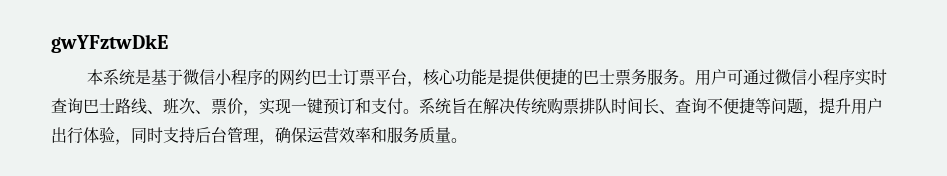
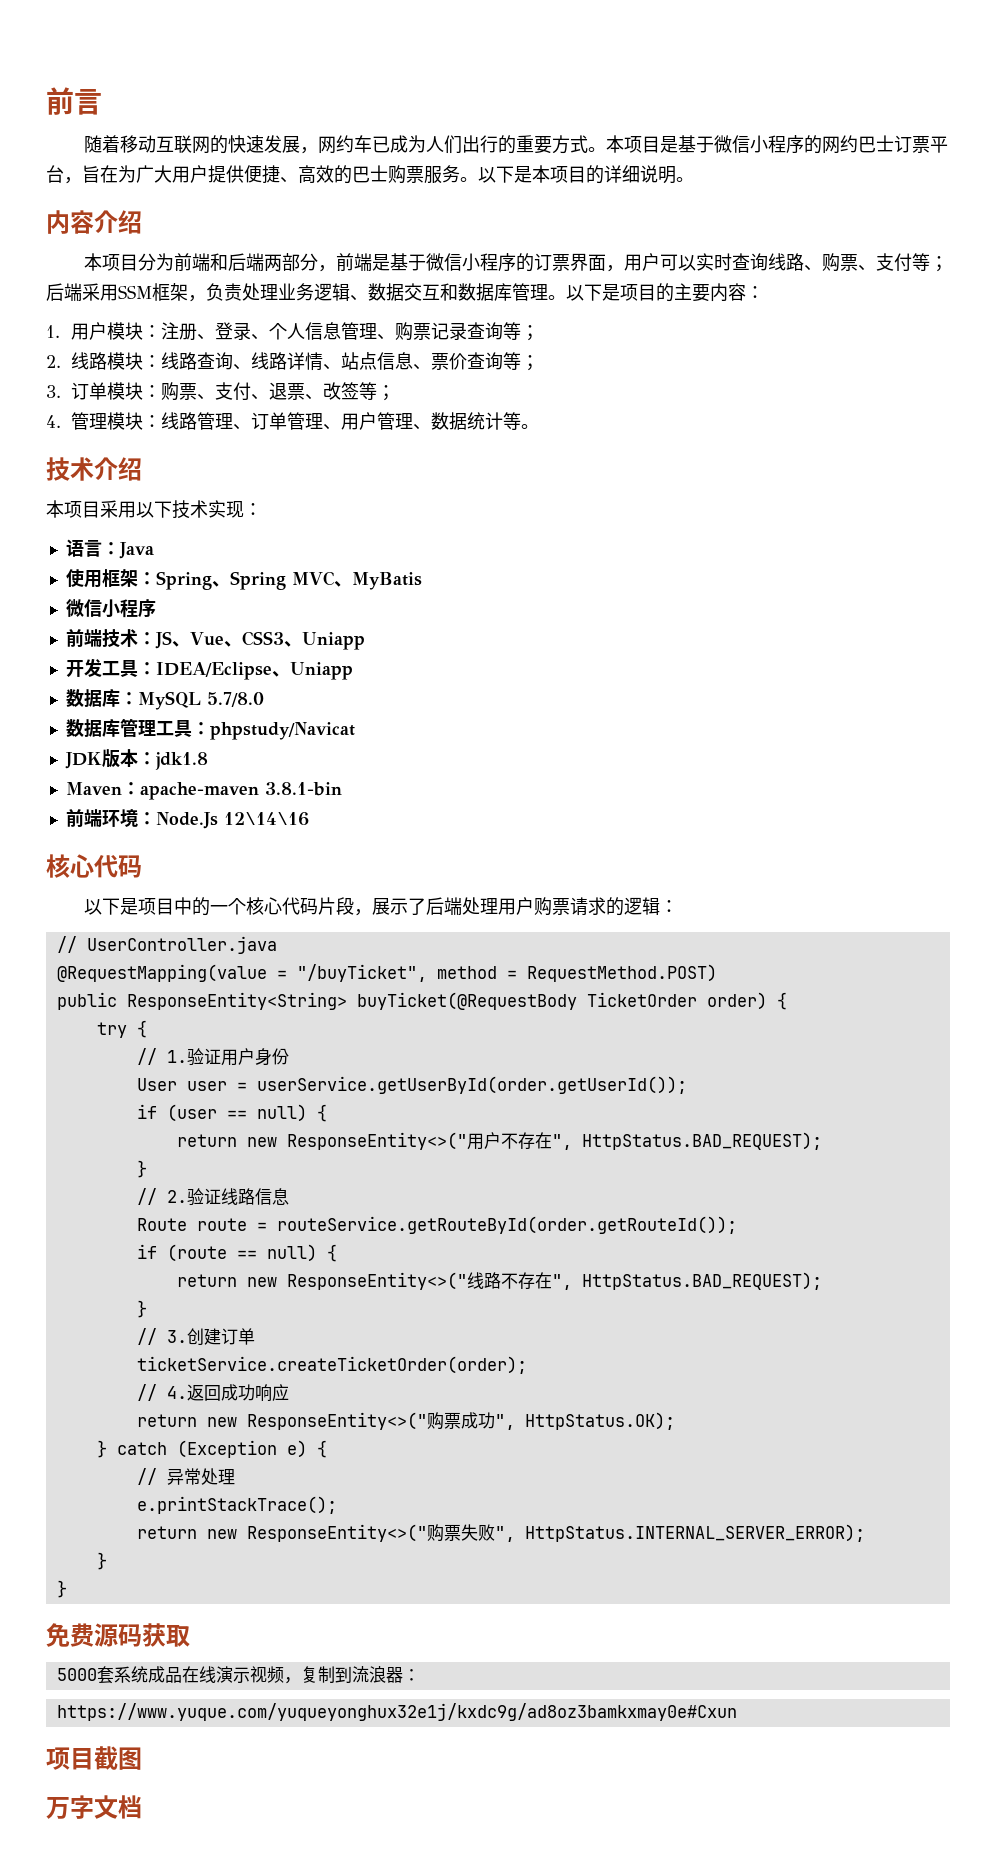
- gwYFztwDkE
- 本系统是基于微信小程序的网约巴士订票平台，核心功能是提供便捷的巴士票务服务。用户可通过微信小程序实时查询巴士路线、班次、票价，实现一键预订和支付。系统旨在解决传统购票排队时间长、查询不便捷等问题，提升用户出行体验，同时支持后台管理，确保运营效率和服务质量。
+ 前言
+ 随着移动互联网的快速发展，网约车已成为人们出行的重要方式。本项目是基于微信小程序的网约巴士订票平台，旨在为广大用户提供便捷、高效的巴士购票服务。以下是本项目的详细说明。
+ 内容介绍
+ 本项目分为前端和后端两部分，前端是基于微信小程序的订票界面，用户可以实时查询线路、购票、支付等；后端采用SSM框架，负责处理业务逻辑、数据交互和数据库管理。以下是项目的主要内容：
+ 1.用户模块：注册、登录、个人信息管理、购票记录查询等；
+ 2.线路模块：线路查询、线路详情、站点信息、票价查询等；
+ 3.订单模块：购票、支付、退票、改签等；
+ 4.管理模块：线路管理、订单管理、用户管理、数据统计等。
+ 技术介绍
+ 本项目采用以下技术实现：
+ 语言：Java
+ 使用框架：Spring、Spring MVC、MyBatis
+ 微信小程序
+ 前端技术：JS、Vue、CSS3、Uniapp
+ 开发工具：IDEA/Eclipse、Uniapp
+ 数据库：MySQL 5.7/8.0
+ 数据库管理工具：phpstudy/Navicat
+ JDK版本：jdk1.8
+ Maven：apache-maven 3.8.1-bin
+ 前端环境：Node.Js 12\14\16
+ 核心代码
+ 以下是项目中的一个核心代码片段，展示了后端处理用户购票请求的逻辑：
+ // UserController.java
+ @RequestMapping(value = "/buyTicket", method = RequestMethod.POST)
+ public ResponseEntity<String> buyTicket(@RequestBody TicketOrder order) {
+ try {
+ // 1.验证用户身份
+ User user = userService.getUserById(order.getUserId());
+ if (user == null) {
+ return new ResponseEntity<>("用户不存在", HttpStatus.BAD_REQUEST);
+ }
+ // 2.验证线路信息
+ Route route = routeService.getRouteById(order.getRouteId());
+ if (route == null) {
+ return new ResponseEntity<>("线路不存在", HttpStatus.BAD_REQUEST);
+ }
+ // 3.创建订单
+ ticketService.createTicketOrder(order);
+ // 4.返回成功响应
+ return new ResponseEntity<>("购票成功", HttpStatus.OK);
+ } catch (Exception e) {
+ // 异常处理
+ e.printStackTrace();
+ return new ResponseEntity<>("购票失败", HttpStatus.INTERNAL_SERVER_ERROR);
+ }
+ }
+ 免费源码获取
+ 5000套系统成品在线演示视频，复制到流浪器：
+ https://www.yuque.com/yuqueyonghux32e1j/kxdc9g/ad8oz3bamkxmay0e#Cxun
+ 项目截图
+ 万字文档

